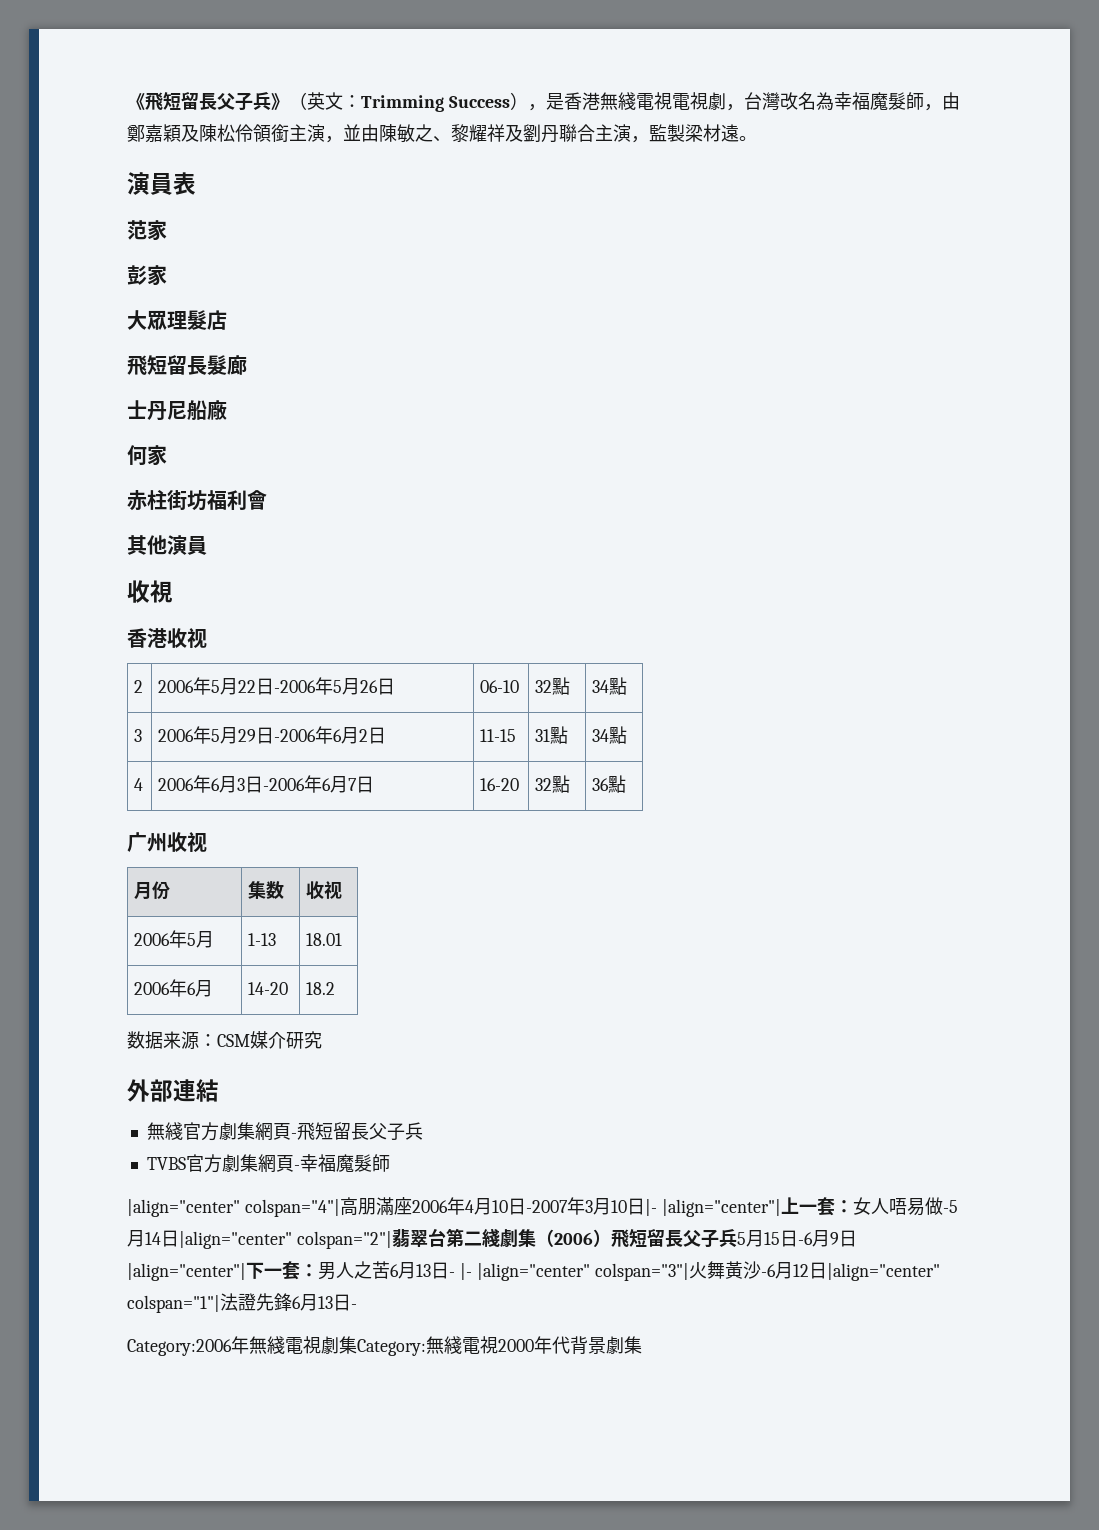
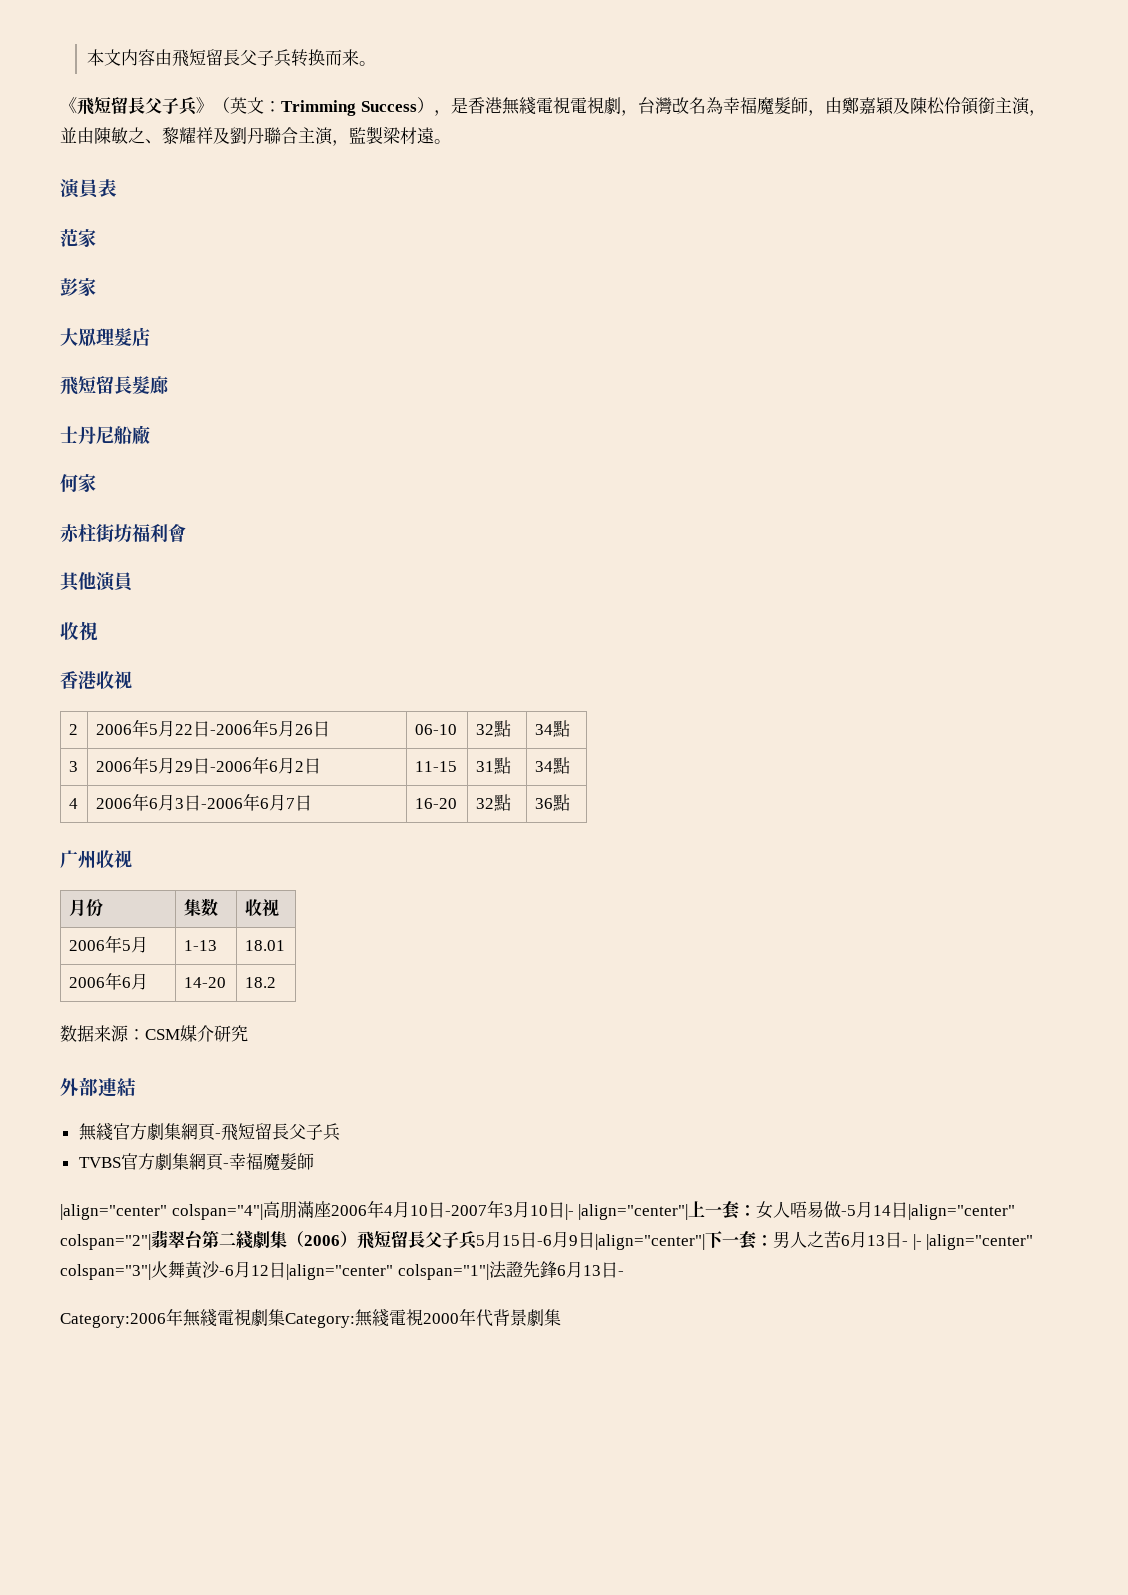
+ 本文内容由飛短留長父子兵转换而来。

